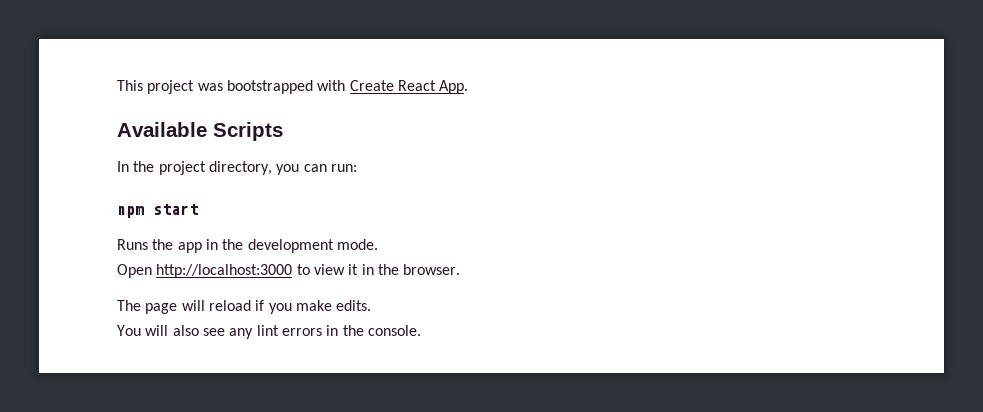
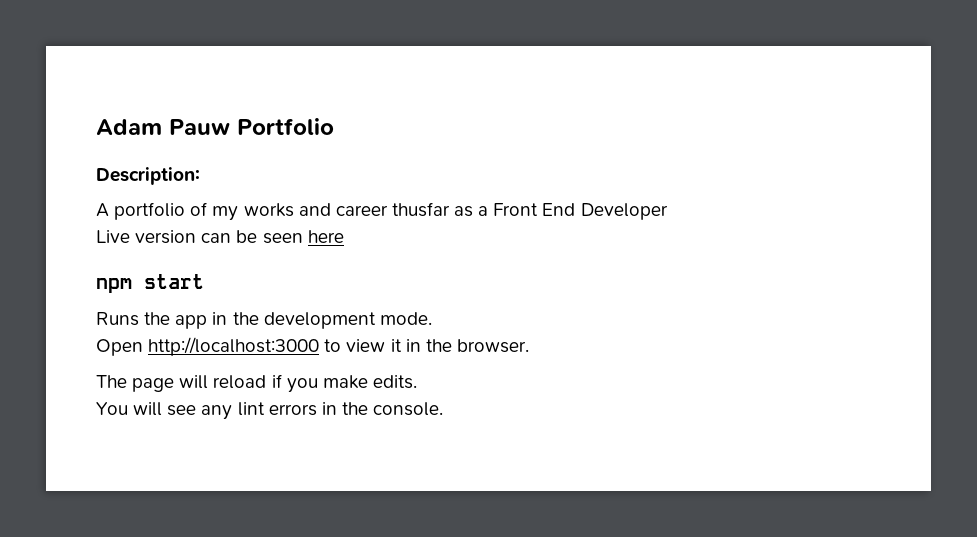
- This project was bootstrapped with Create React App.
- Available Scripts
- In the project directory, you can run:
+ Adam Pauw Portfolio
+ Description:
+ A portfolio of my works and career thusfar as a Front End Developer
+ Live version can be seen here
- You will also see any lint errors in the console.
+ You will see any lint errors in the console.

